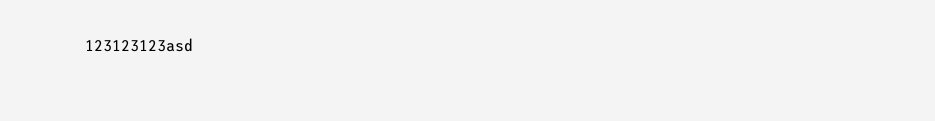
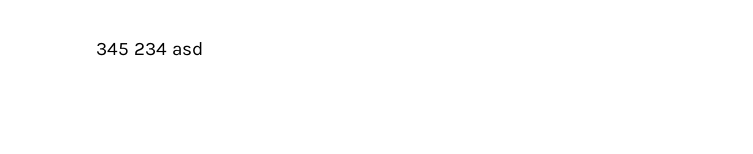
- 123123123asd
+ 345 234 asd

